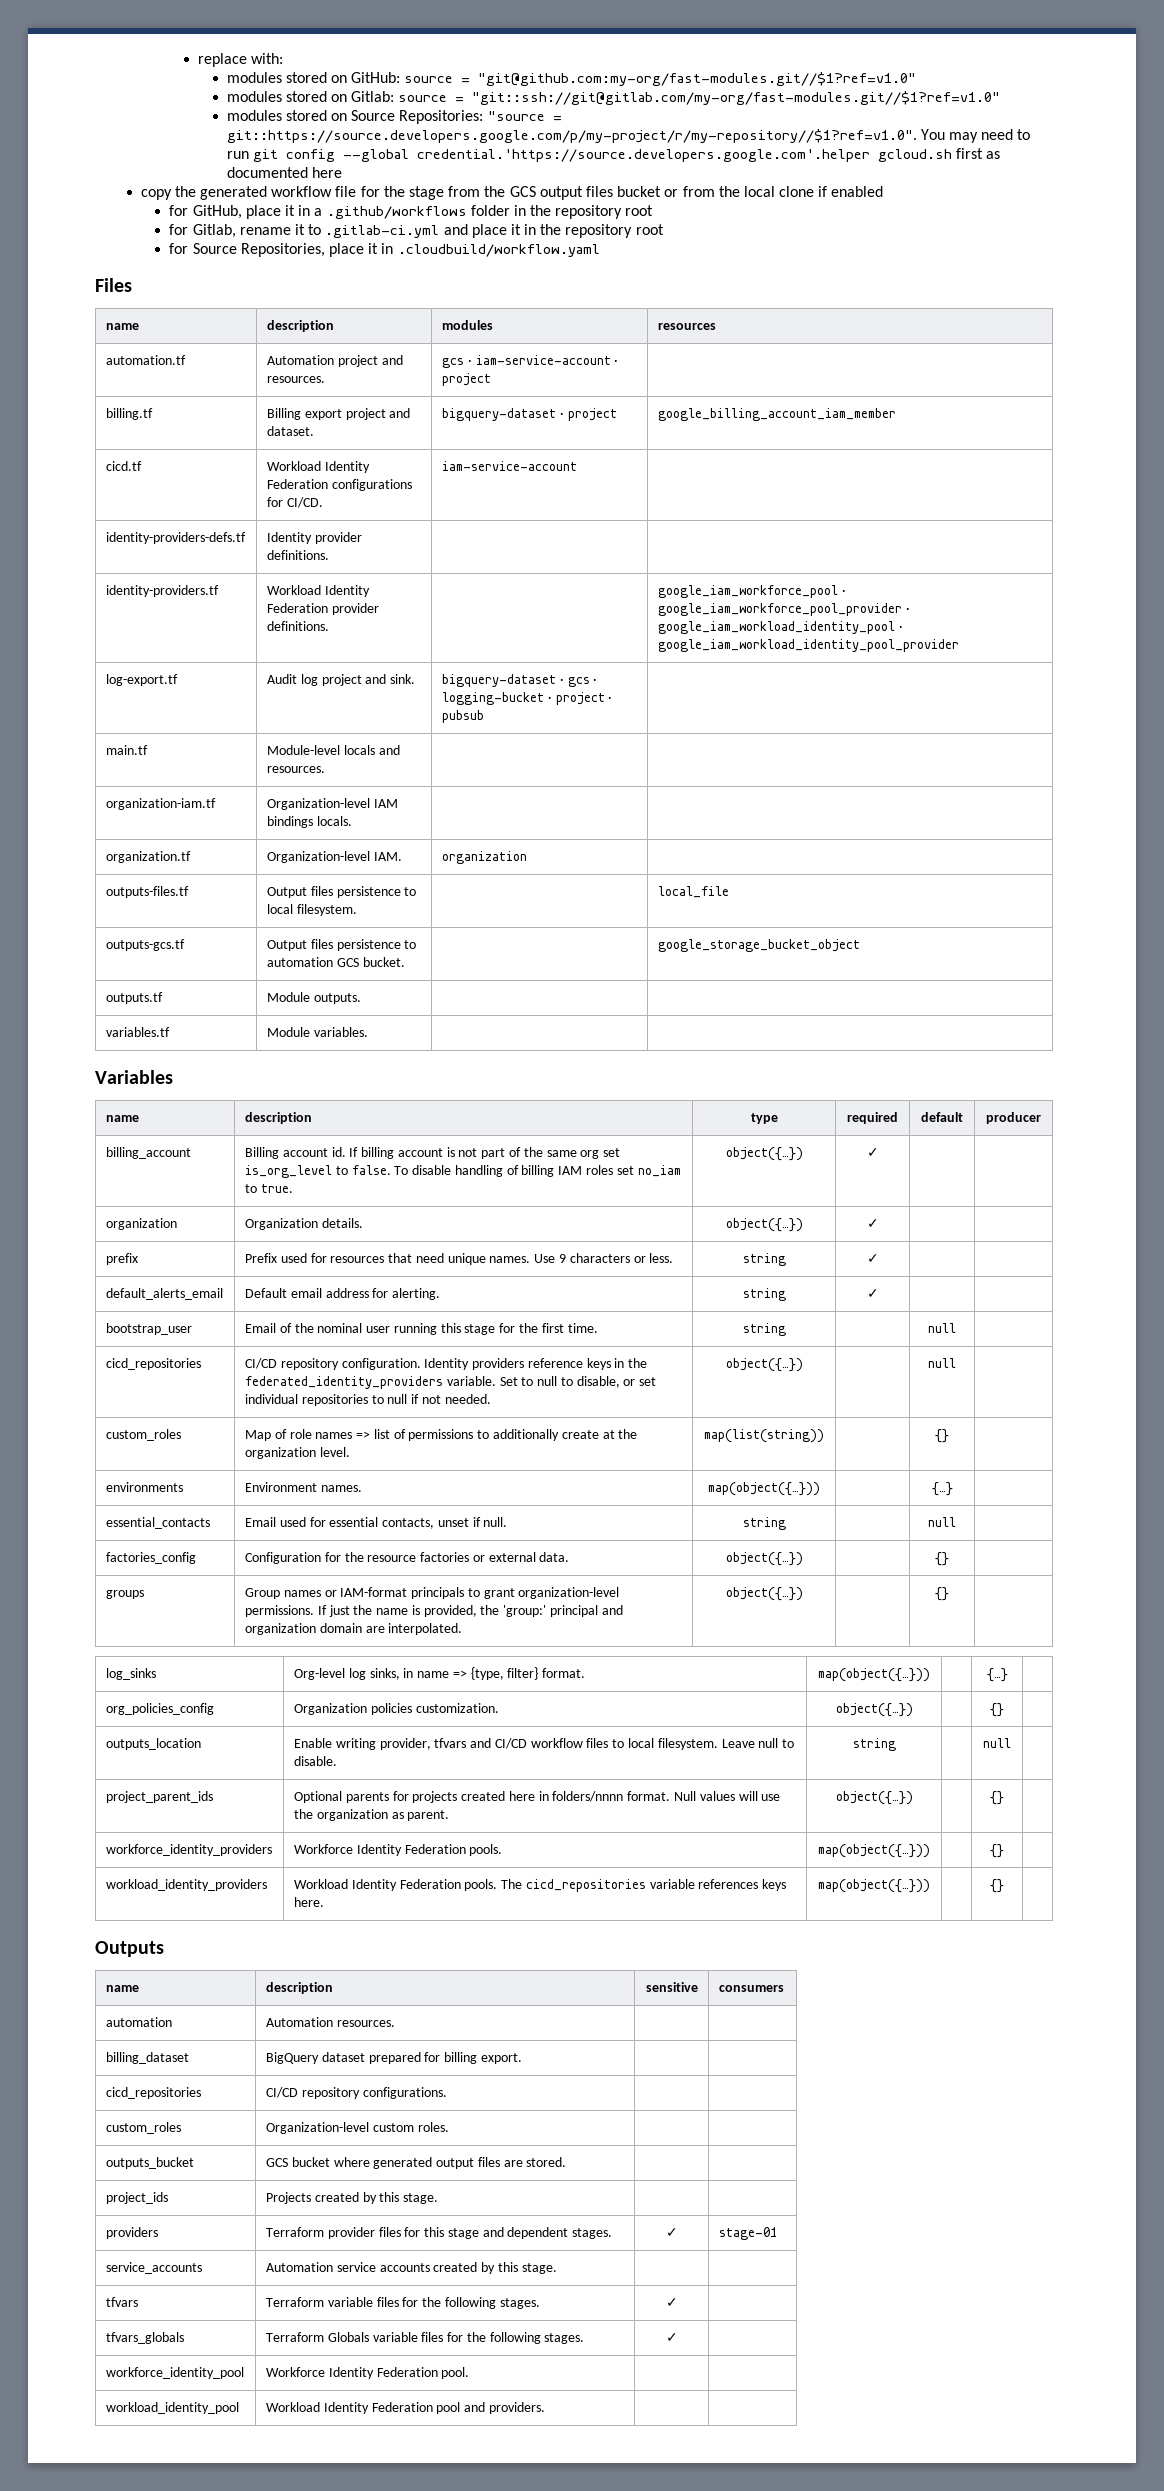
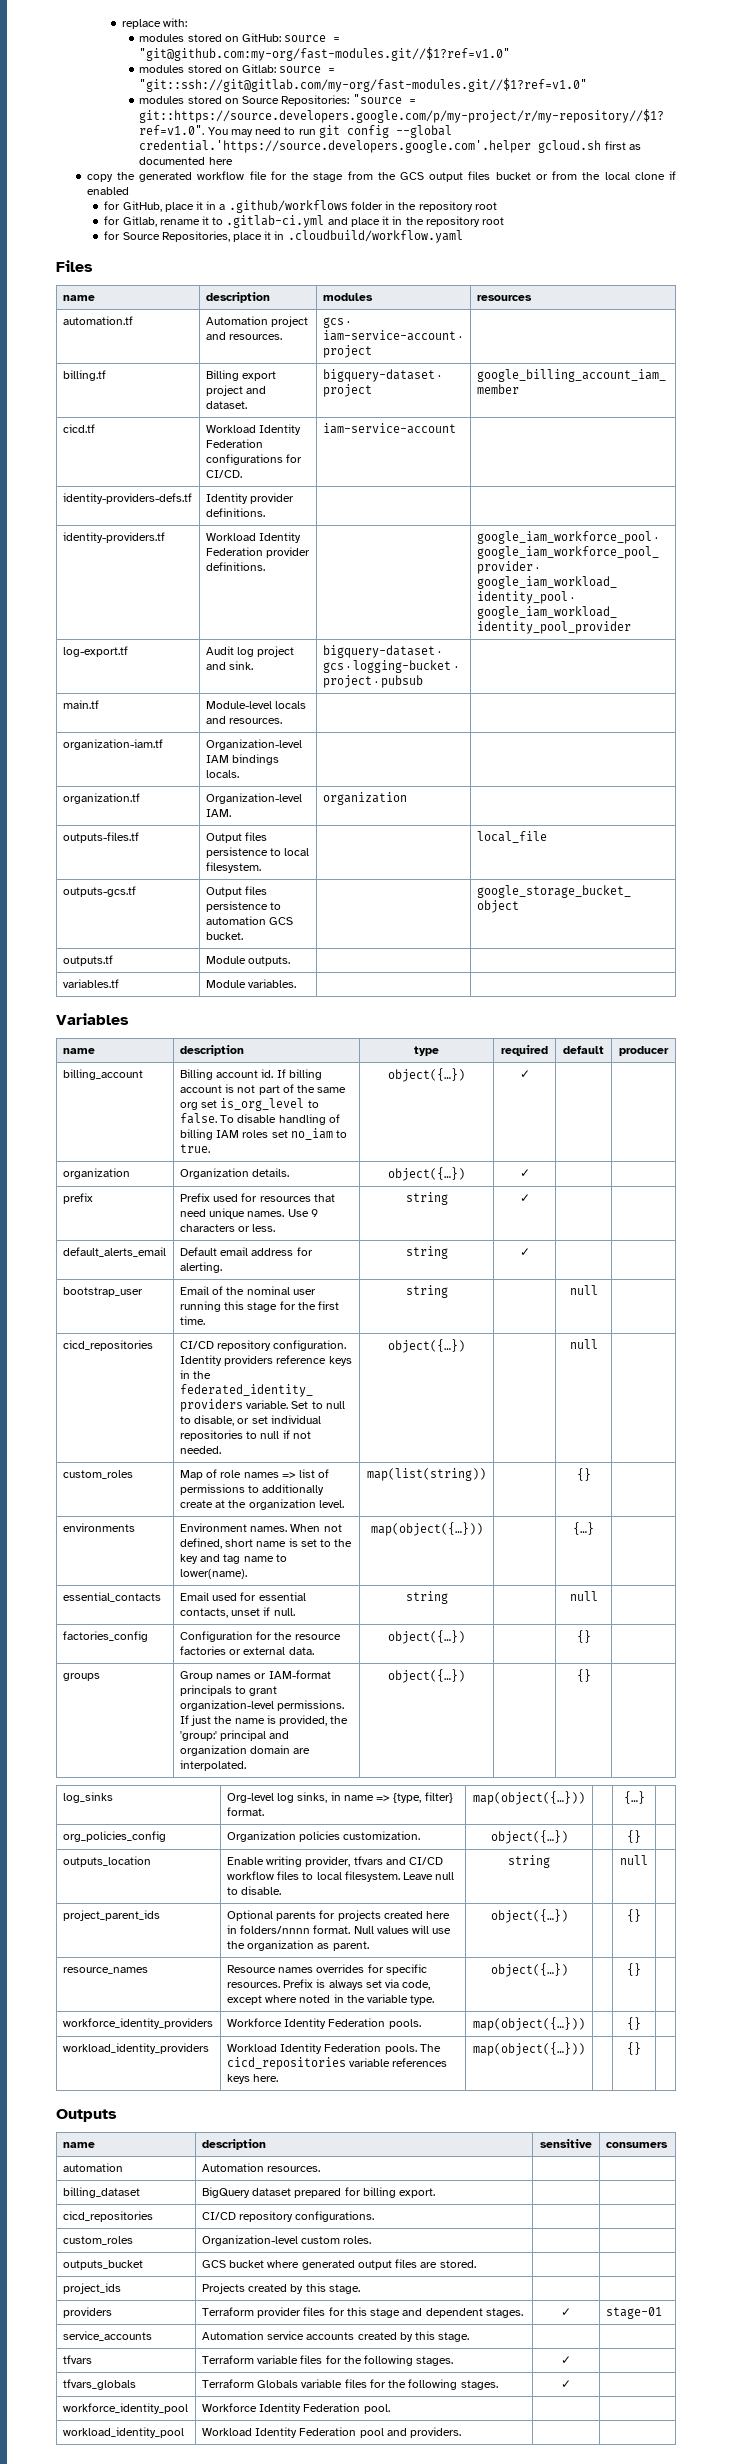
- environments | Environment names. | map(object({…})) | | {…} |
+ environments | Environment names. When not defined, short name is set to the key and tag name to lower(name). | map(object({…})) | | {…} |
+ resource_names | Resource names overrides for specific resources. Prefix is always set via code, except where noted in the variable type. | object({…}) | | {} |

